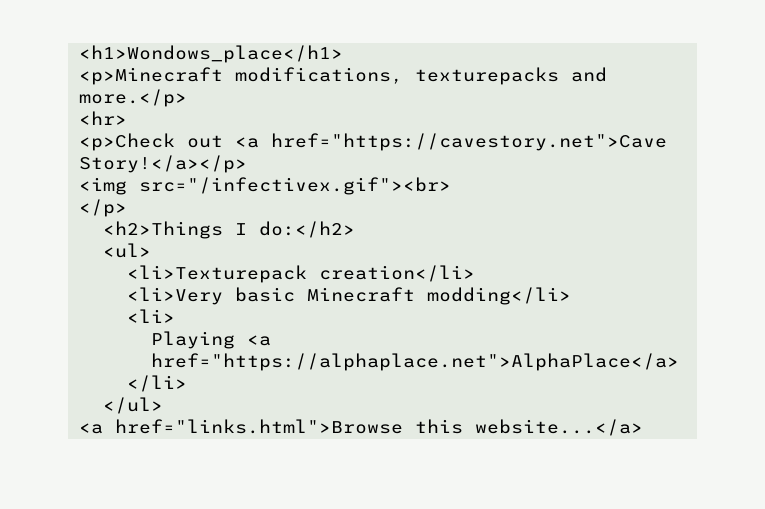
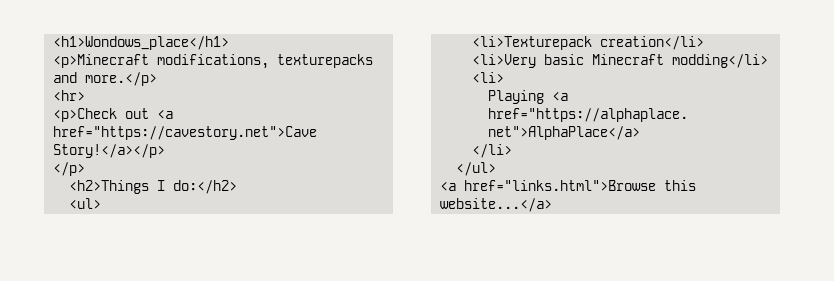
- <img src="/infectivex.gif"><br>

